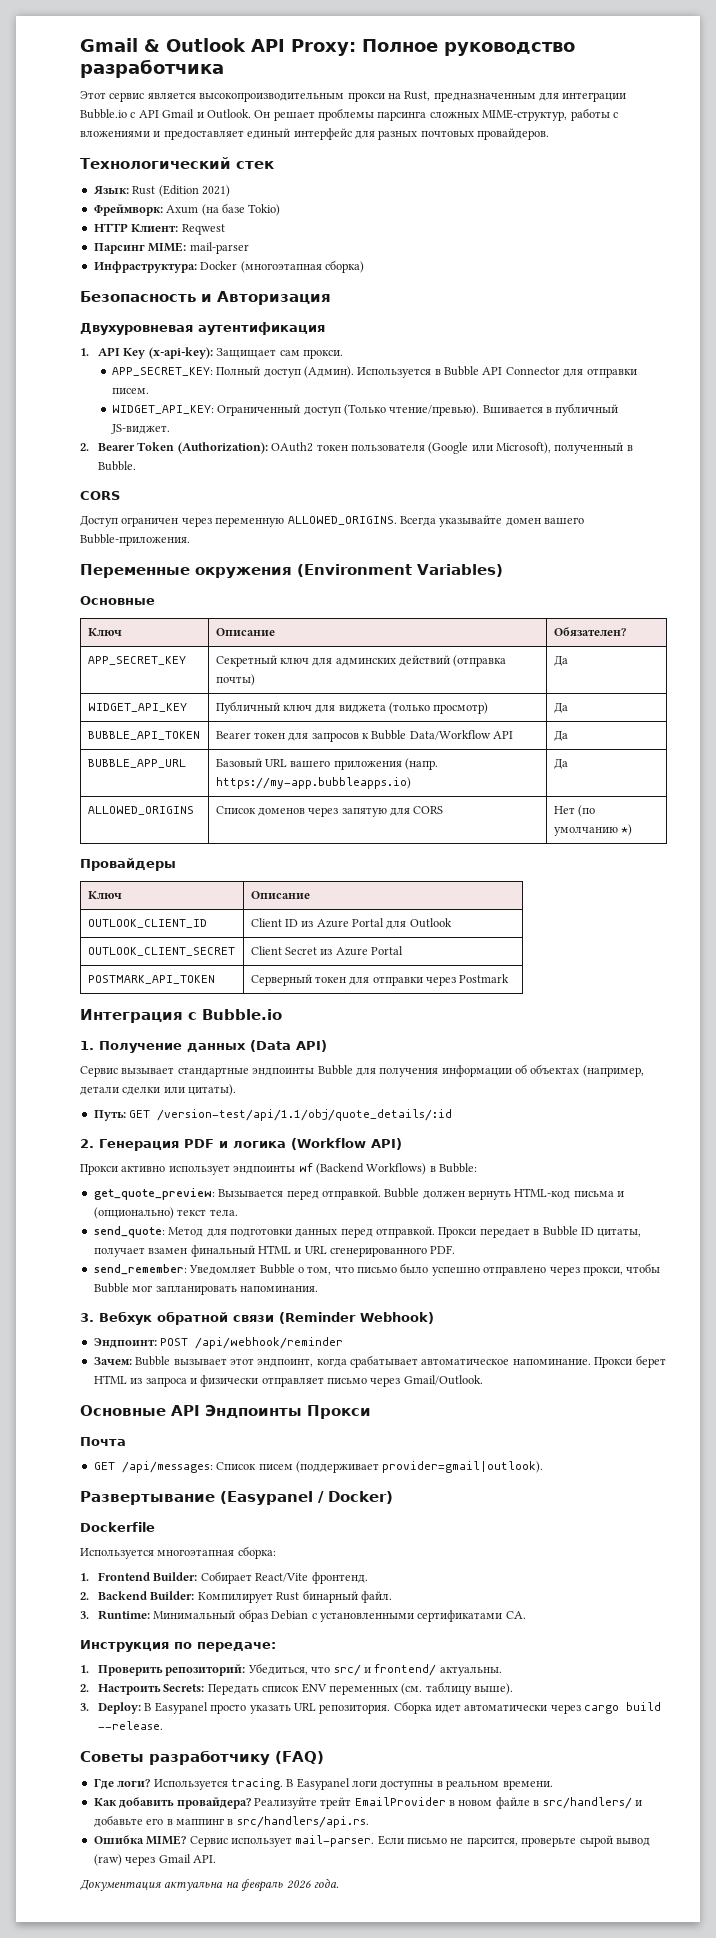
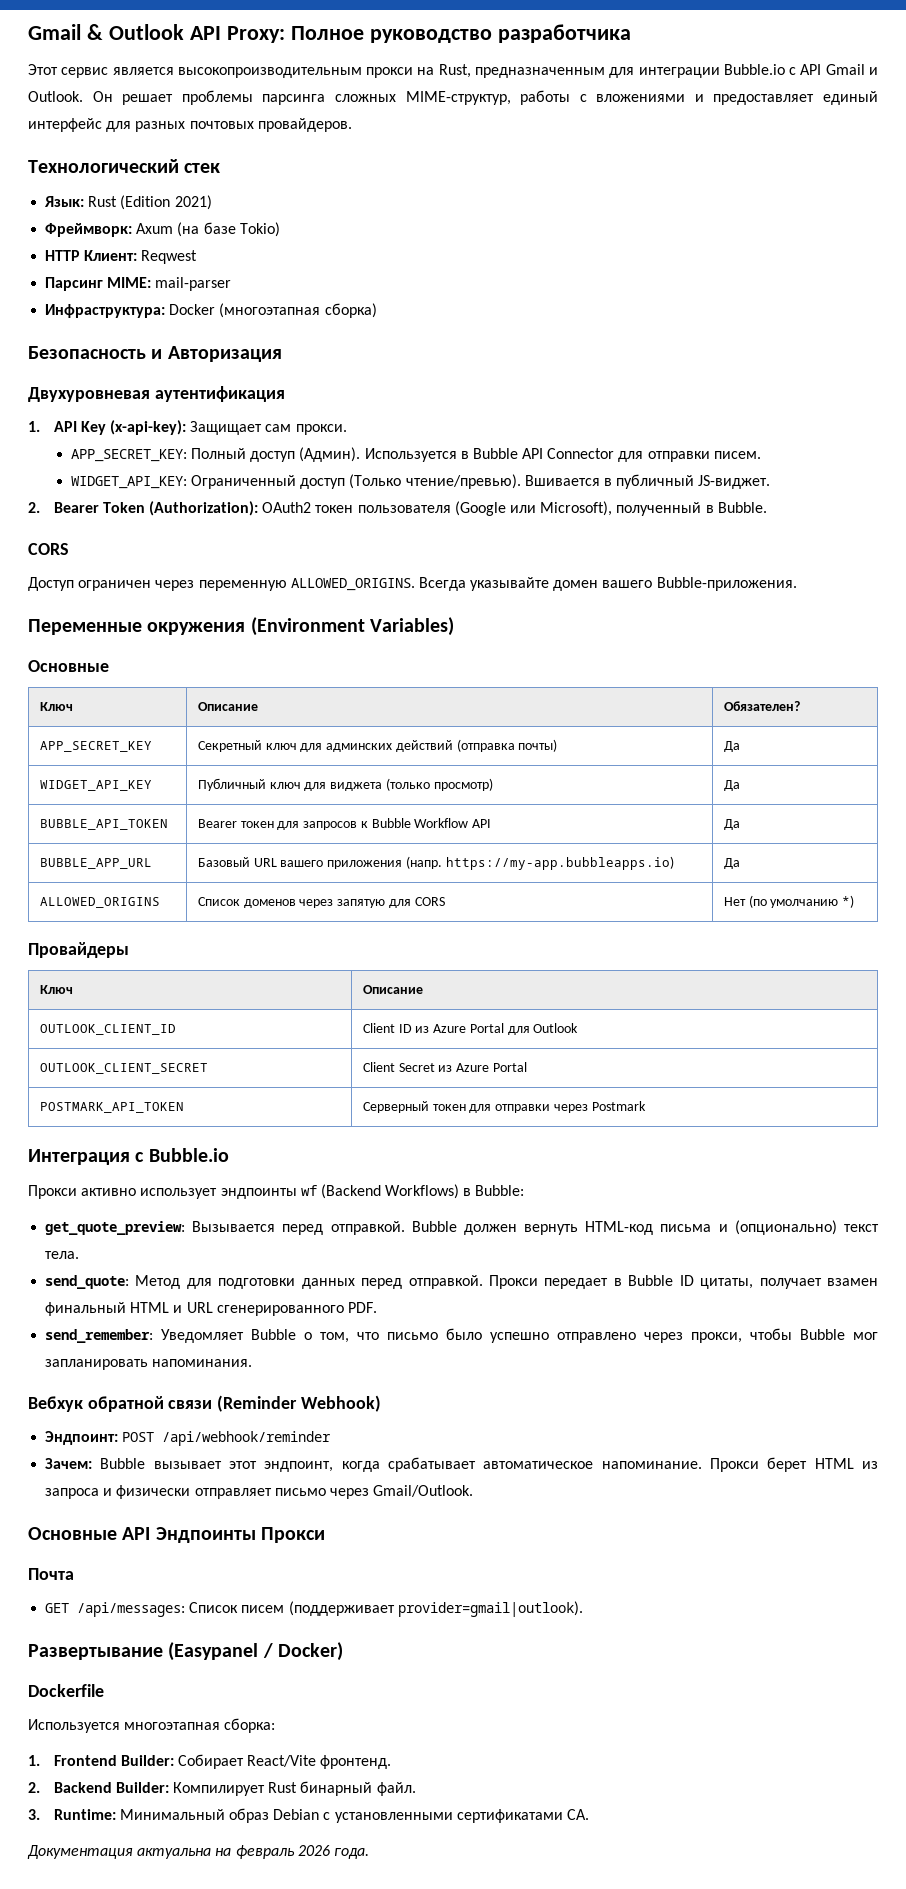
- BUBBLE_API_TOKEN | Bearer токен для запросов к Bubble Data/Workflow API | Да
+ BUBBLE_API_TOKEN | Bearer токен для запросов к Bubble Workflow API | Да
- 1. Получение данных (Data API)
- Сервис вызывает стандартные эндпоинты Bubble для получения информации об объектах (например, детали сделки или цитаты).
- Путь: GET /version-test/api/1.1/obj/quote_details/:id
- 2. Генерация PDF и логика (Workflow API)
- 3. Вебхук обратной связи (Reminder Webhook)
+ Вебхук обратной связи (Reminder Webhook)
- Инструкция по передаче:
- 1. Проверить репозиторий: Убедиться, что src/ и frontend/ актуальны.
- 2. Настроить Secrets: Передать список ENV переменных (см. таблицу выше).
- 3. Deploy: В Easypanel просто указать URL репозитория. Сборка идет автоматически через cargo build --release.
- Советы разработчику (FAQ)
- Где логи? Используется tracing. В Easypanel логи доступны в реальном времени.
- Как добавить провайдера? Реализуйте трейт EmailProvider в новом файле в src/handlers/ и добавьте его в маппинг в src/handlers/api.rs.
- Ошибка MIME? Сервис использует mail-parser. Если письмо не парсится, проверьте сырой вывод (raw) через Gmail API.

